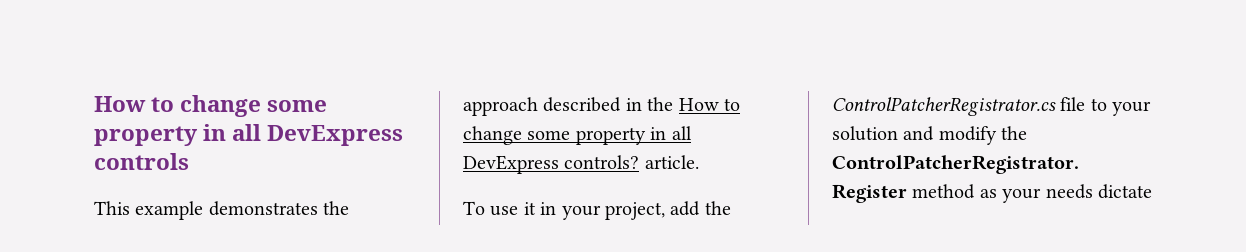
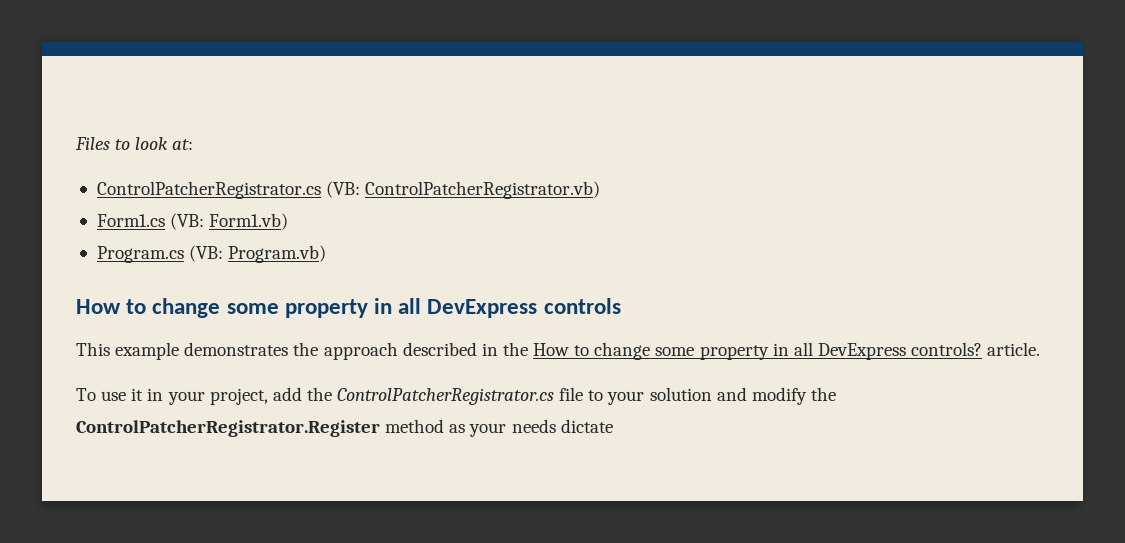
+ Files to look at:
+ ControlPatcherRegistrator.cs (VB: ControlPatcherRegistrator.vb)
+ Form1.cs (VB: Form1.vb)
+ Program.cs (VB: Program.vb)

